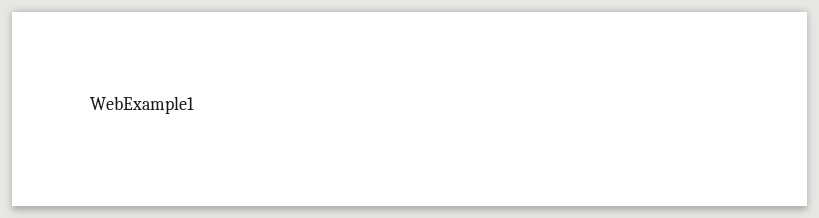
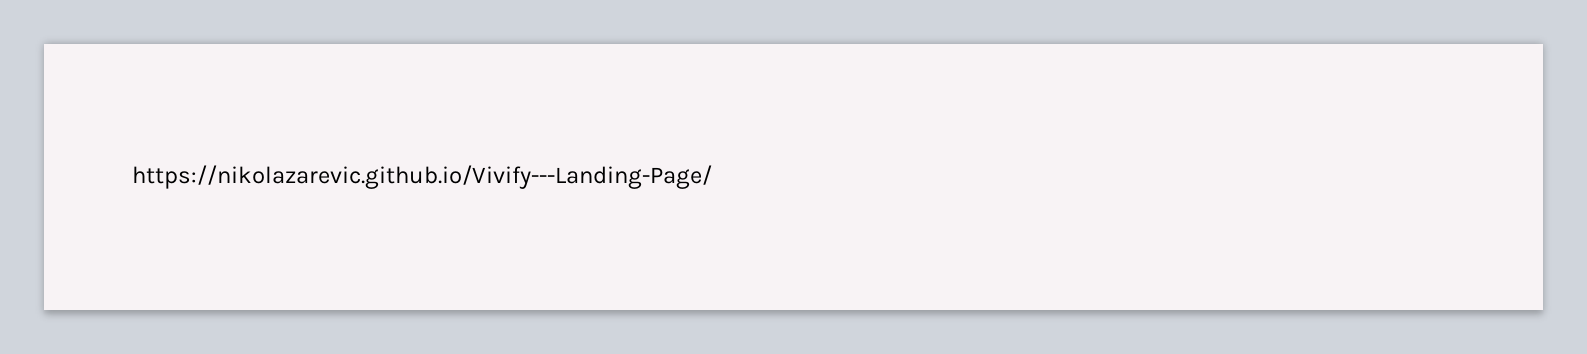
- WebExample1
+ https://nikolazarevic.github.io/Vivify---Landing-Page/

